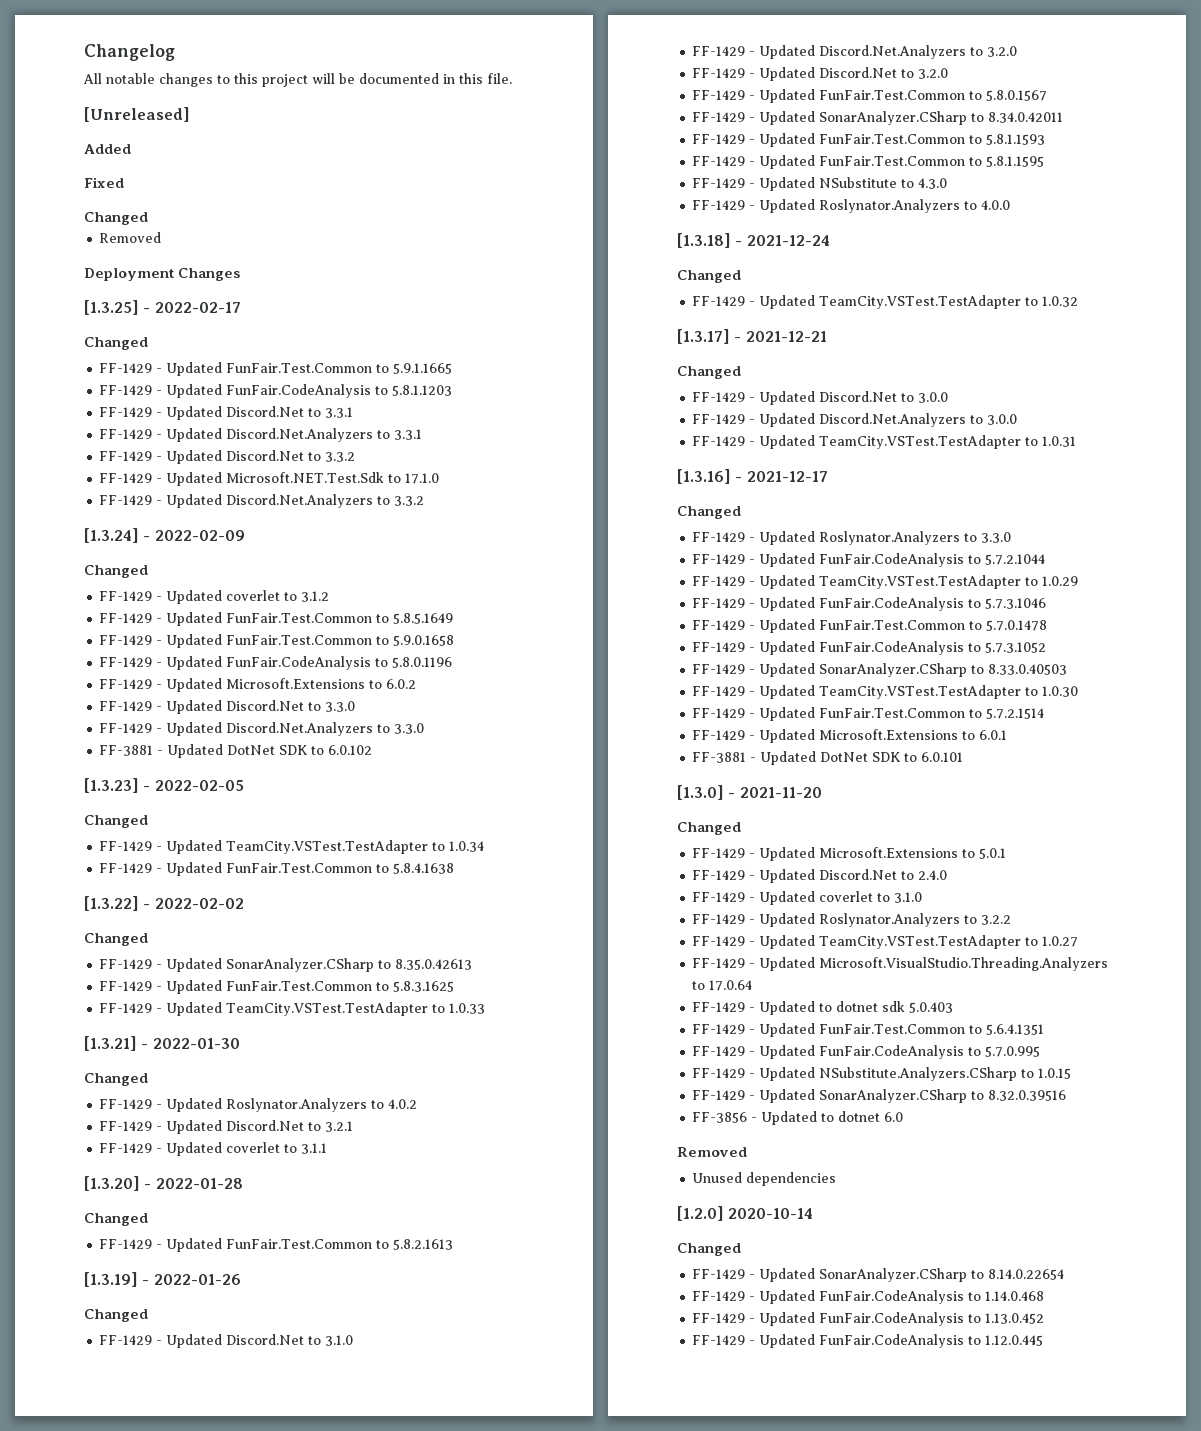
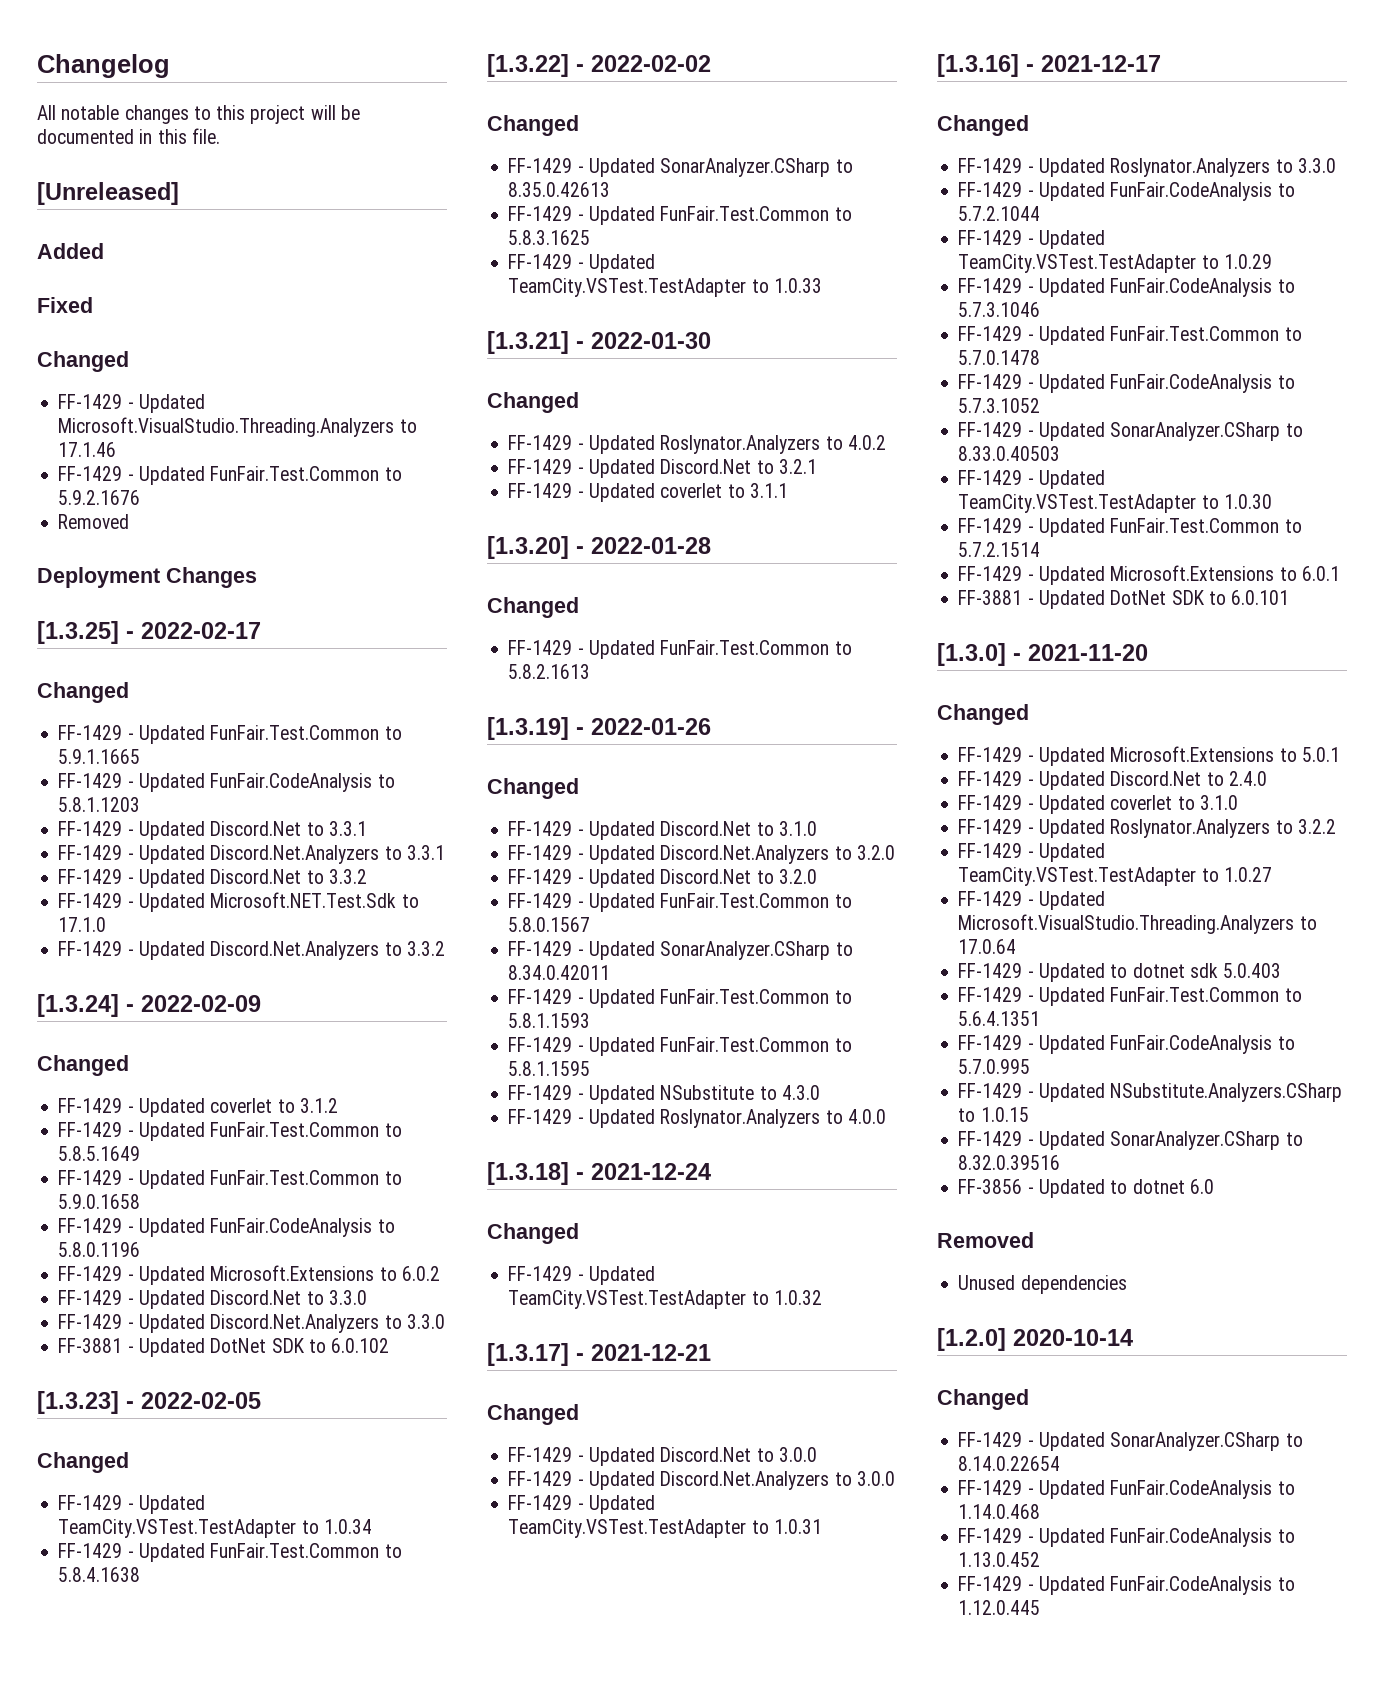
+ FF-1429 - Updated Microsoft.VisualStudio.Threading.Analyzers to 17.1.46
+ FF-1429 - Updated FunFair.Test.Common to 5.9.2.1676

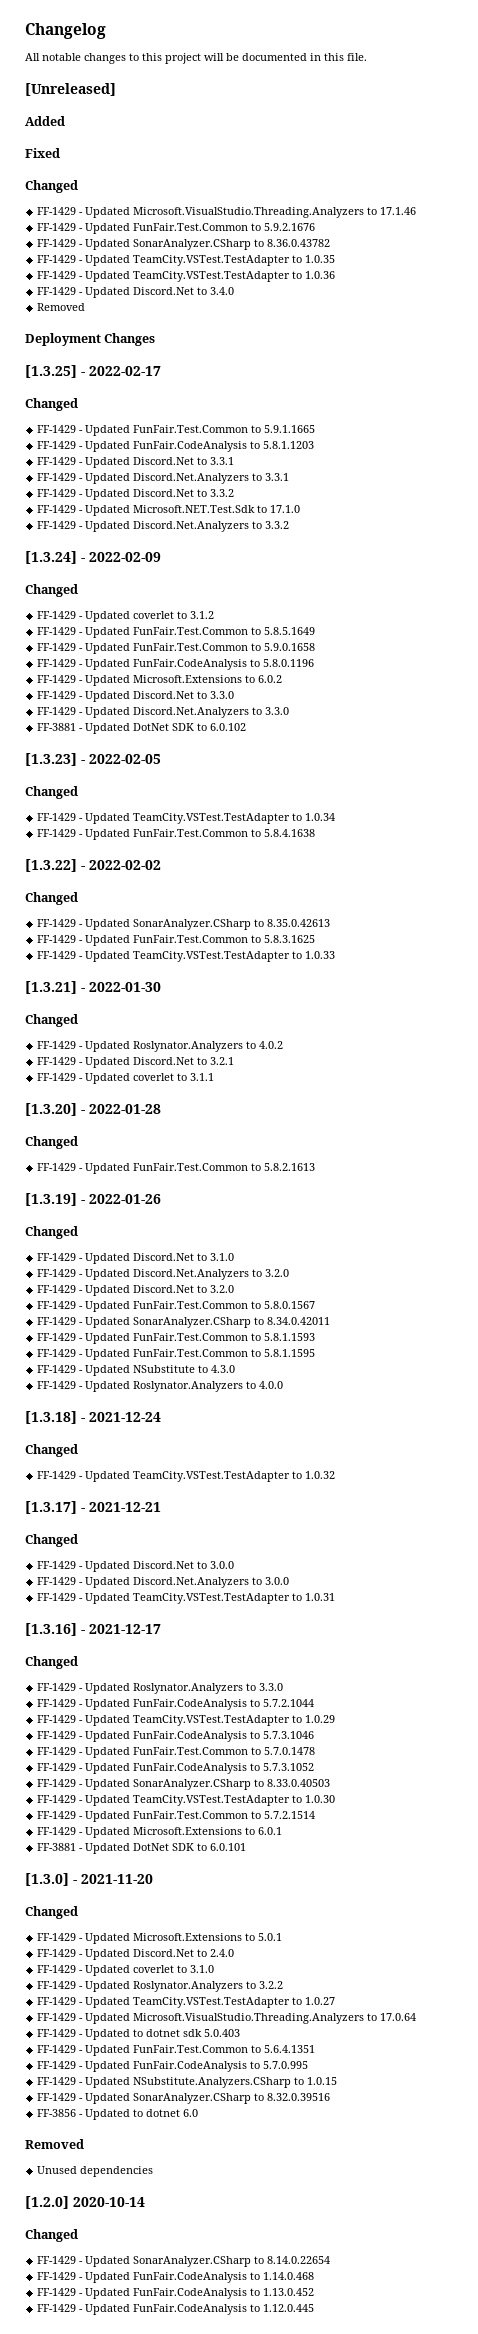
+ FF-1429 - Updated SonarAnalyzer.CSharp to 8.36.0.43782
+ FF-1429 - Updated TeamCity.VSTest.TestAdapter to 1.0.35
+ FF-1429 - Updated TeamCity.VSTest.TestAdapter to 1.0.36
+ FF-1429 - Updated Discord.Net to 3.4.0

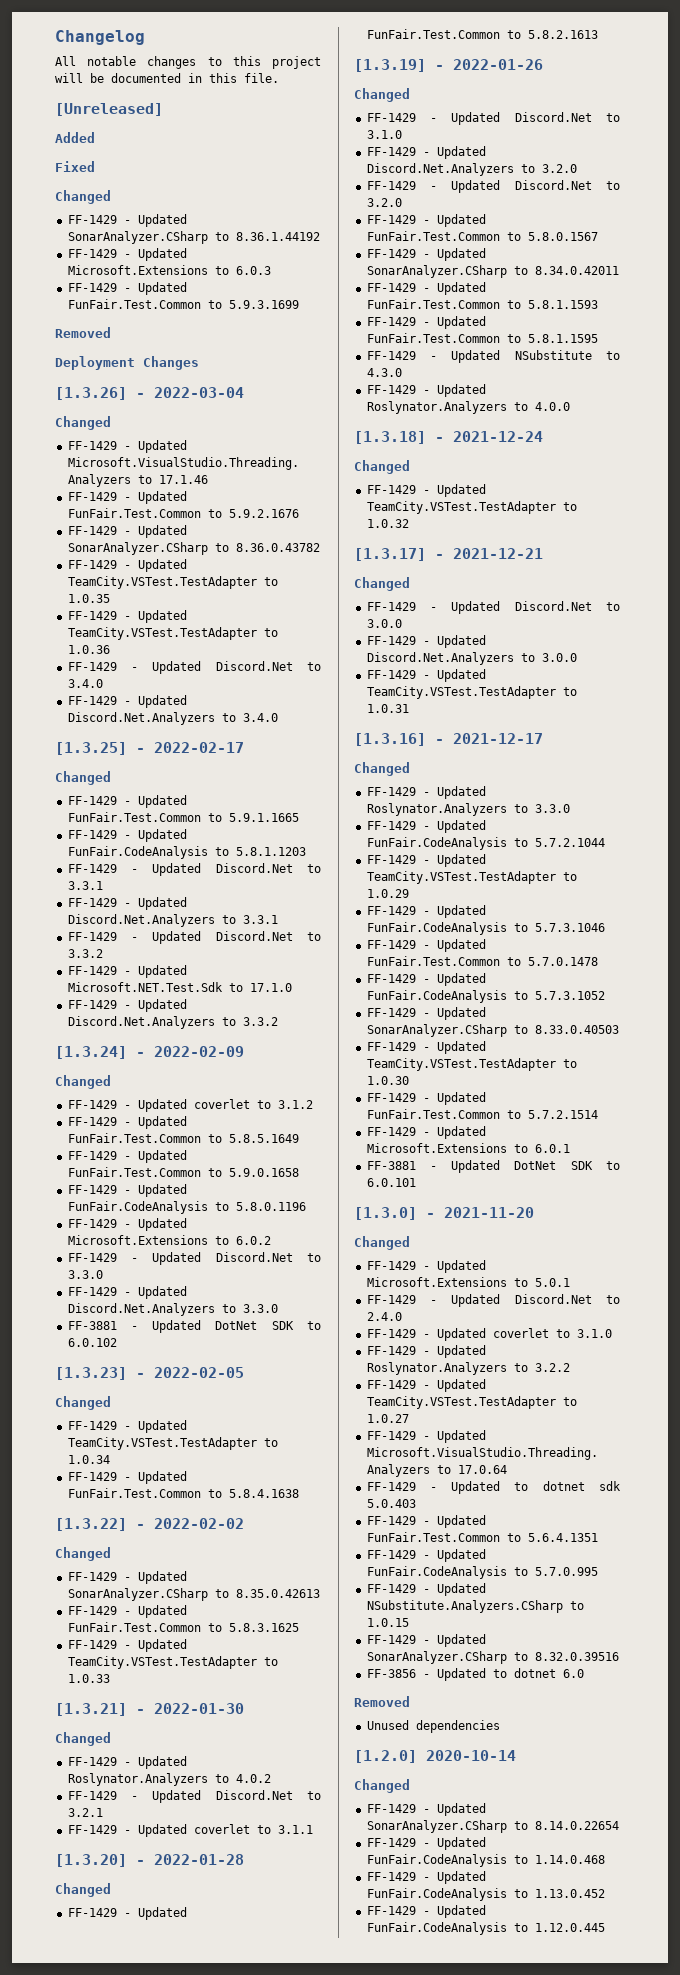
+ FF-1429 - Updated SonarAnalyzer.CSharp to 8.36.1.44192
+ FF-1429 - Updated Microsoft.Extensions to 6.0.3
+ FF-1429 - Updated FunFair.Test.Common to 5.9.3.1699
+ Removed
+ Deployment Changes
+ [1.3.26] - 2022-03-04
+ Changed
  FF-1429 - Updated Discord.Net to 3.4.0
- Removed
- Deployment Changes
+ FF-1429 - Updated Discord.Net.Analyzers to 3.4.0

